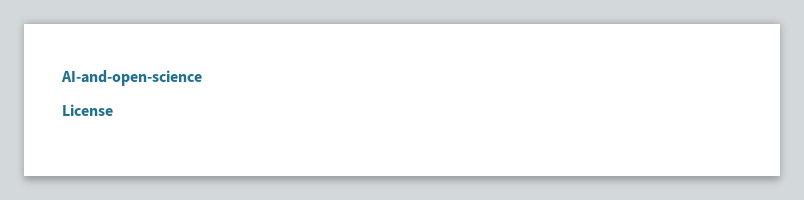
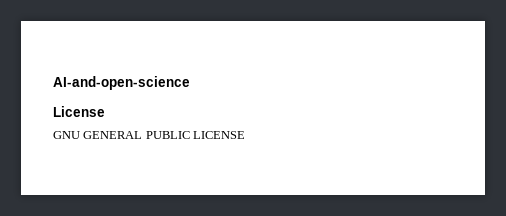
+ GNU GENERAL PUBLIC LICENSE

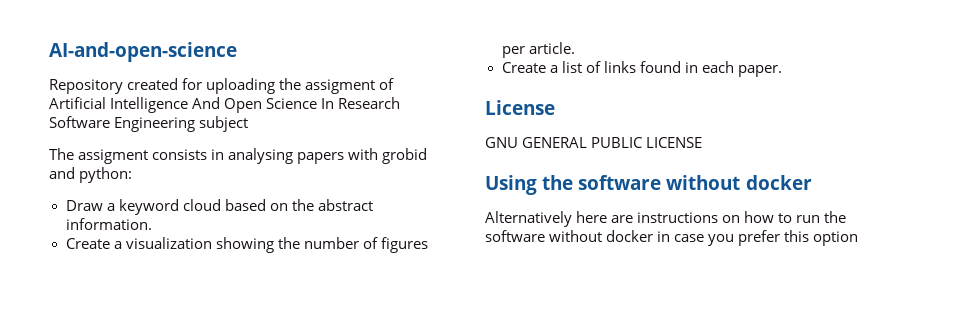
+ Repository created for uploading the assigment of Artificial Intelligence And Open Science In Research Software Engineering subject
+ The assigment consists in analysing papers with grobid and python:
+ Draw a keyword cloud based on the abstract information.
+ Create a visualization showing the number of figures per article.
+ Create a list of links found in each paper.
+ Using the software without docker
+ Alternatively here are instructions on how to run the software without docker in case you prefer this option

